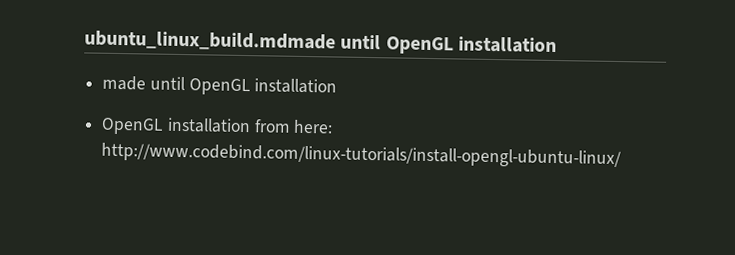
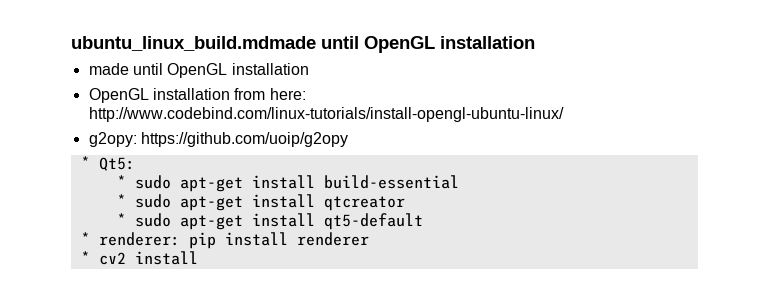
+ g2opy: https://github.com/uoip/g2opy
+ * Qt5:
+ * sudo apt-get install build-essential
+ * sudo apt-get install qtcreator
+ * sudo apt-get install qt5-default
+ * renderer: pip install renderer
+ * cv2 install

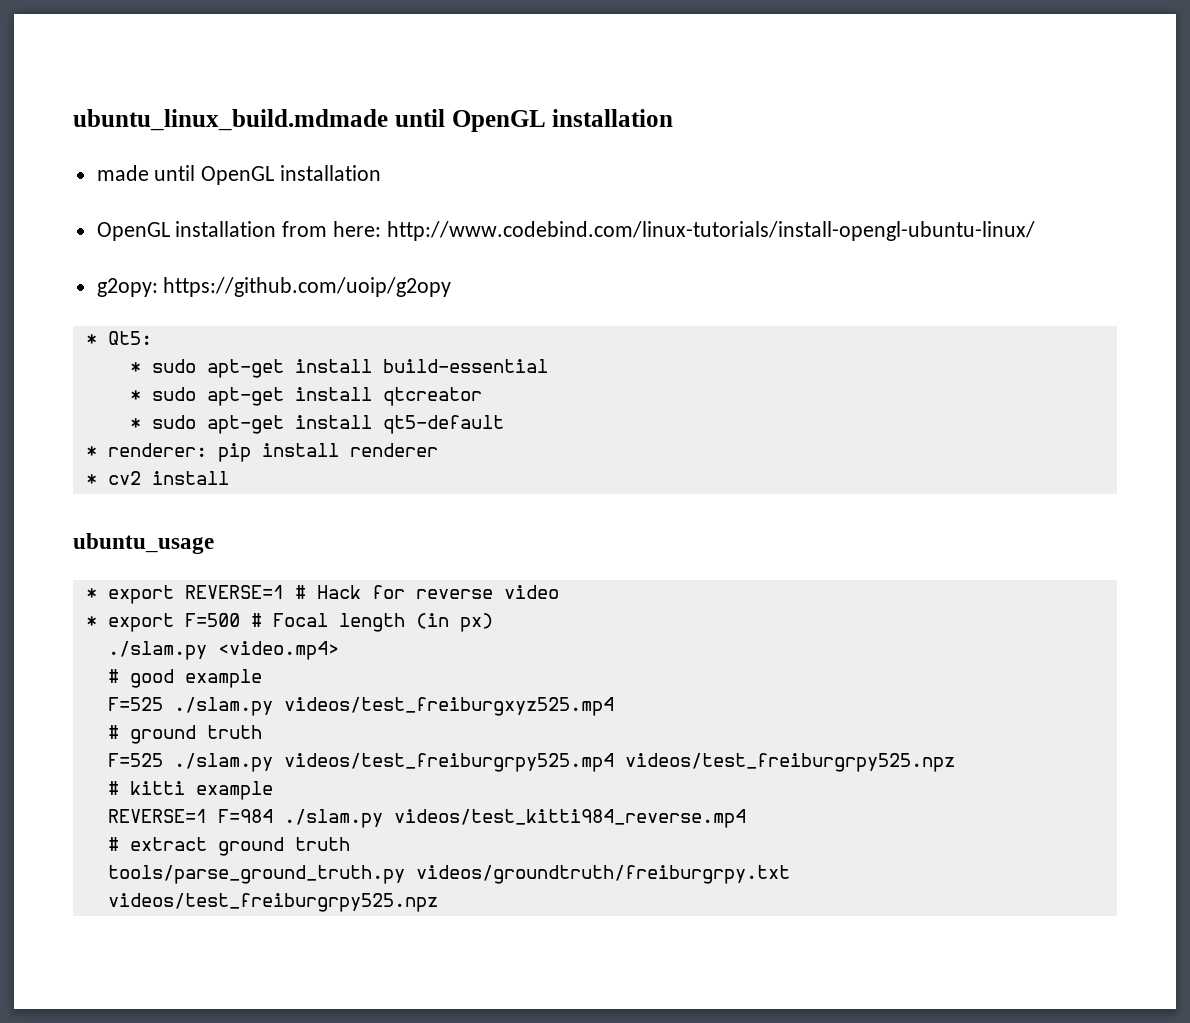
+ ubuntu_usage
+ * export REVERSE=1 # Hack for reverse video
+ * export F=500 # Focal length (in px)
+ ./slam.py <video.mp4>
+ # good example
+ F=525 ./slam.py videos/test_freiburgxyz525.mp4
+ # ground truth
+ F=525 ./slam.py videos/test_freiburgrpy525.mp4 videos/test_freiburgrpy525.npz
+ # kitti example
+ REVERSE=1 F=984 ./slam.py videos/test_kitti984_reverse.mp4
+ # extract ground truth
+ tools/parse_ground_truth.py videos/groundtruth/freiburgrpy.txt videos/test_freiburgrpy525.npz

